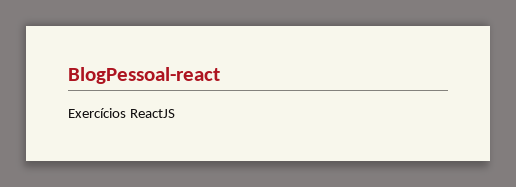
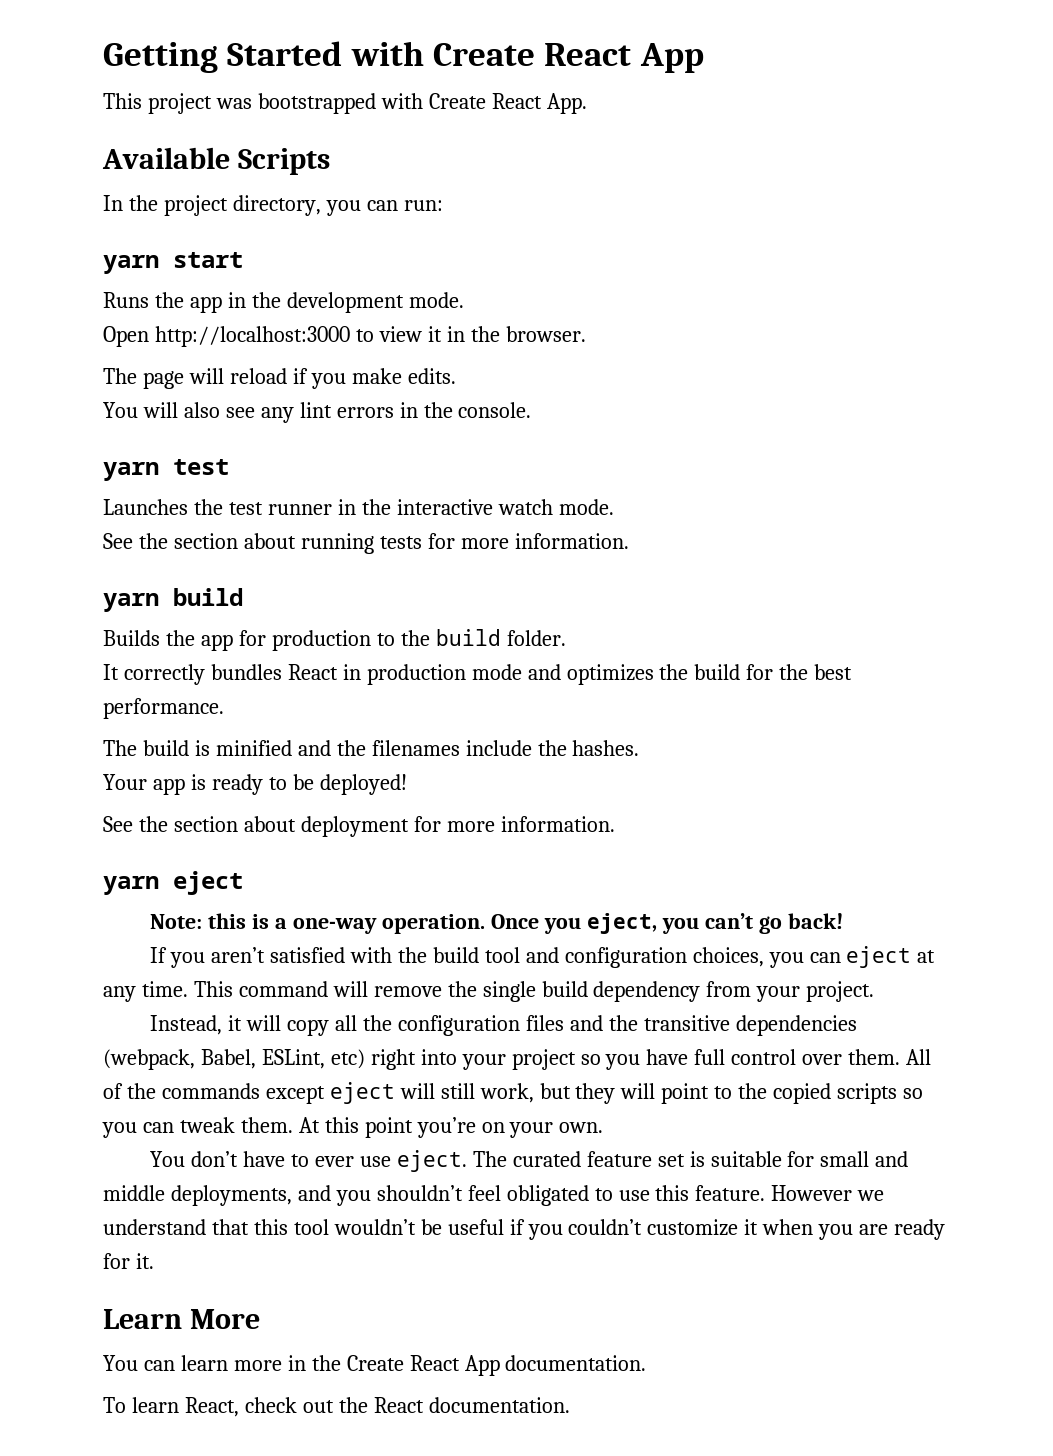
- BlogPessoal-react
- Exercícios ReactJS
+ Getting Started with Create React App
+ This project was bootstrapped with Create React App.
+ Available Scripts
+ In the project directory, you can run:
+ yarn start
+ Runs the app in the development mode.
+ Open http://localhost:3000 to view it in the browser.
+ The page will reload if you make edits.
+ You will also see any lint errors in the console.
+ yarn test
+ Launches the test runner in the interactive watch mode.
+ See the section about running tests for more information.
+ yarn build
+ Builds the app for production to the build folder.
+ It correctly bundles React in production mode and optimizes the build for the best performance.
+ The build is minified and the filenames include the hashes.
+ Your app is ready to be deployed!
+ See the section about deployment for more information.
+ yarn eject
+ Note: this is a one-way operation. Once you eject, you can’t go back!
+ If you aren’t satisfied with the build tool and configuration choices, you can eject at any time. This command will remove the single build dependency from your project.
+ Instead, it will copy all the configuration files and the transitive dependencies (webpack, Babel, ESLint, etc) right into your project so you have full control over them. All of the commands except eject will still work, but they will point to the copied scripts so you can tweak them. At this point you’re on your own.
+ You don’t have to ever use eject. The curated feature set is suitable for small and middle deployments, and you shouldn’t feel obligated to use this feature. However we understand that this tool wouldn’t be useful if you couldn’t customize it when you are ready for it.
+ Learn More
+ You can learn more in the Create React App documentation.
+ To learn React, check out the React documentation.

